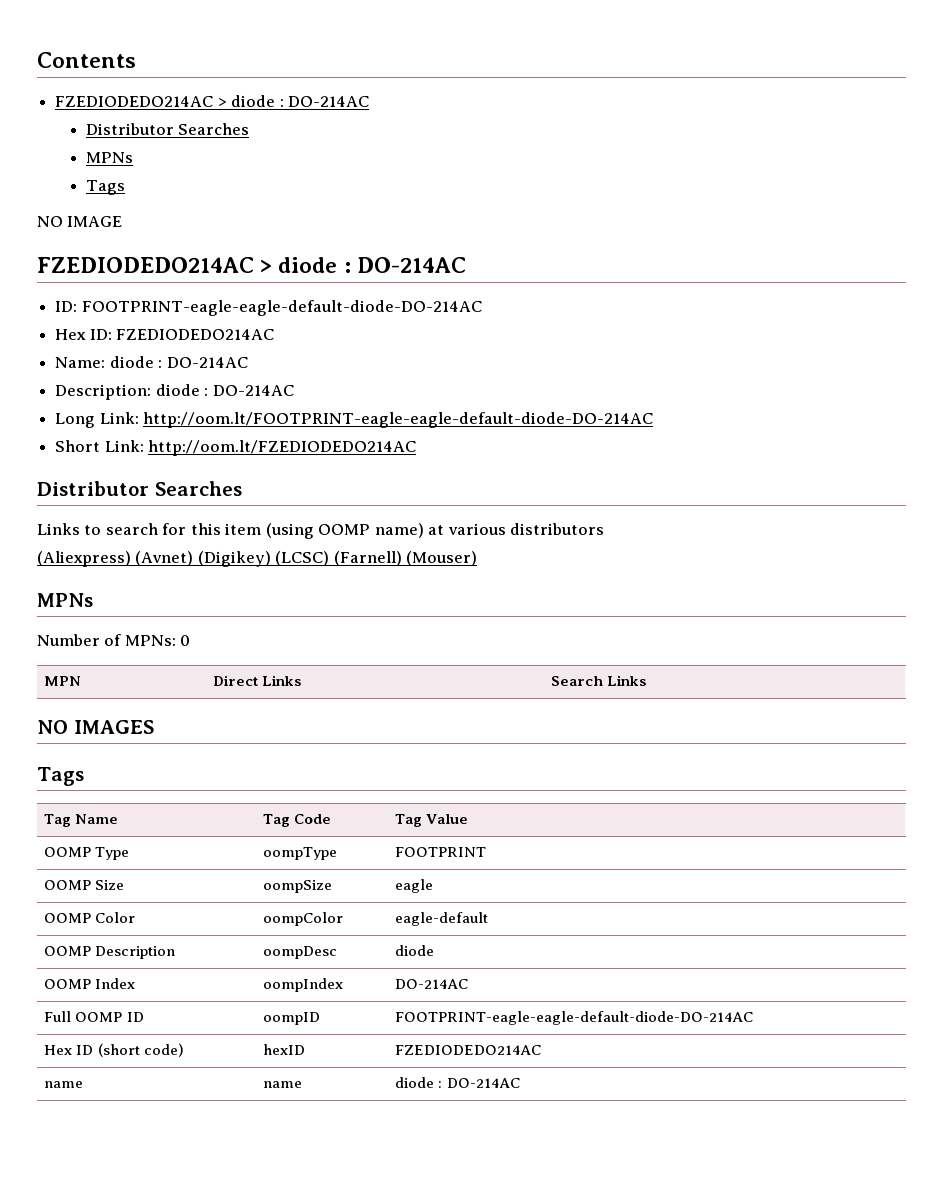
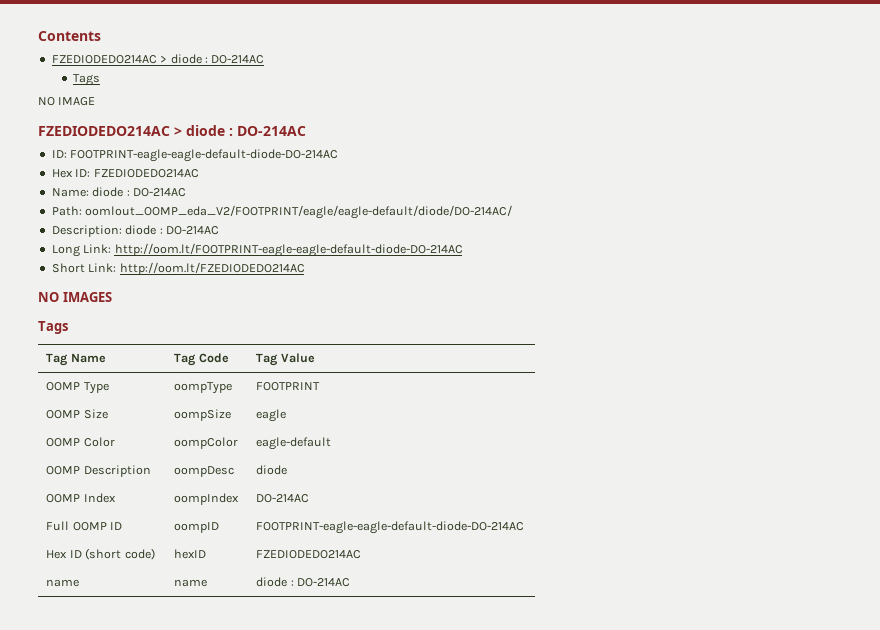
  Contents
  FZEDIODEDO214AC > diode : DO-214AC
- Distributor Searches
- MPNs
+ Path: oomlout_OOMP_eda_V2/FOOTPRINT/eagle/eagle-default/diode/DO-214AC/
  Short Link: http://oom.lt/FZEDIODEDO214AC
- Distributor Searches
- Links to search for this item (using OOMP name) at various distributors
- (Aliexpress) (Avnet) (Digikey) (LCSC) (Farnell) (Mouser)
- MPNs
- Number of MPNs: 0
- MPN | Direct Links | Search Links

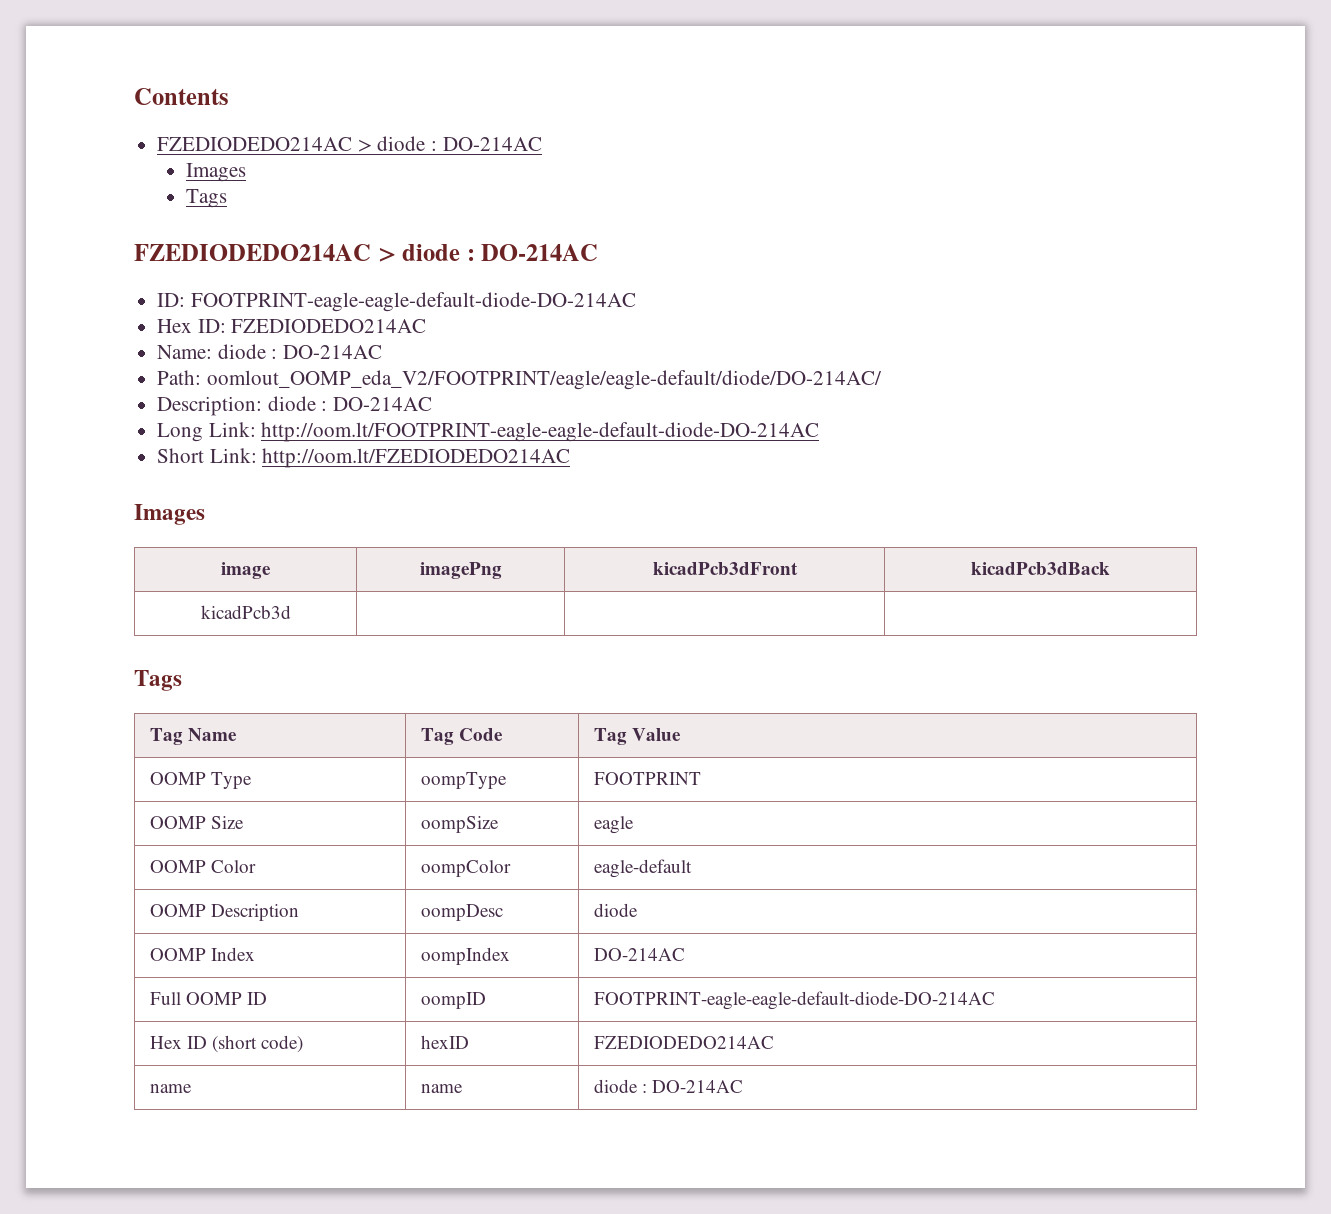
  Contents
  FZEDIODEDO214AC > diode : DO-214AC
+ Images
  Tags
- NO IMAGE
  Short Link: http://oom.lt/FZEDIODEDO214AC
- NO IMAGES
+ Images
+ image | imagePng | kicadPcb3dFront | kicadPcb3dBack
+ kicadPcb3d | | |

